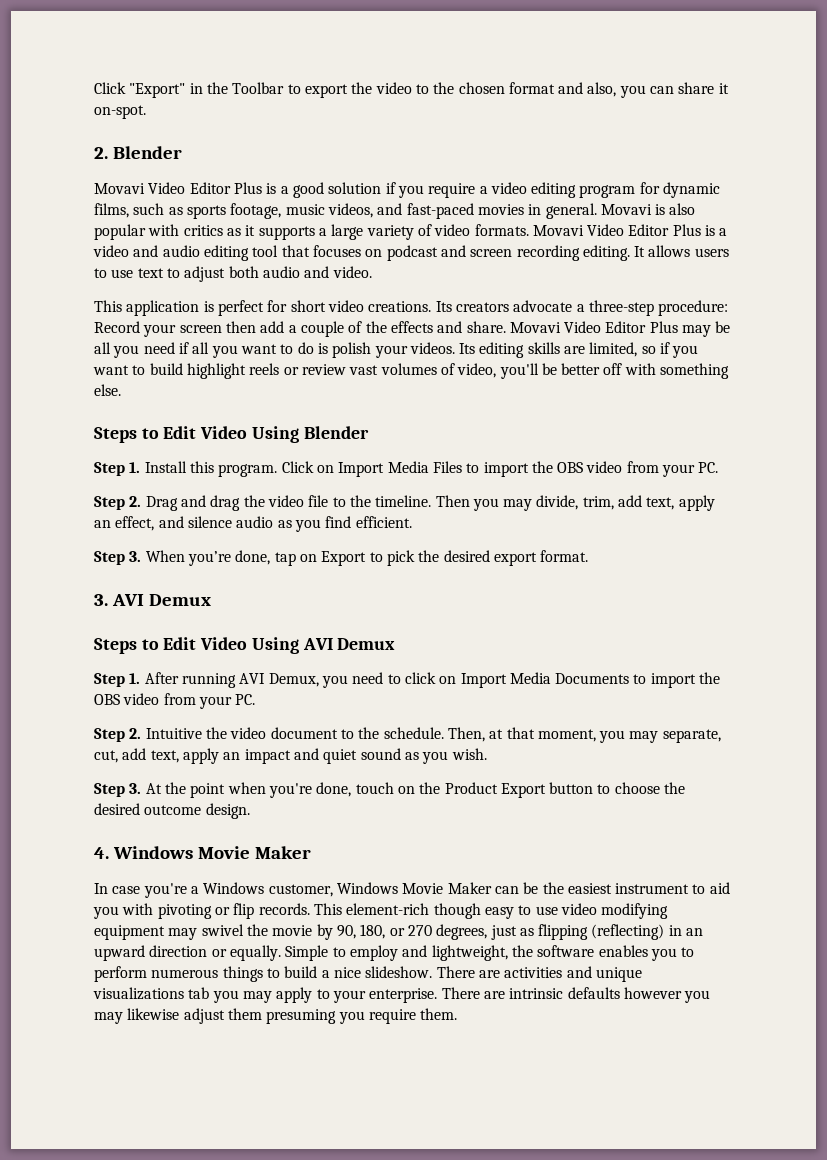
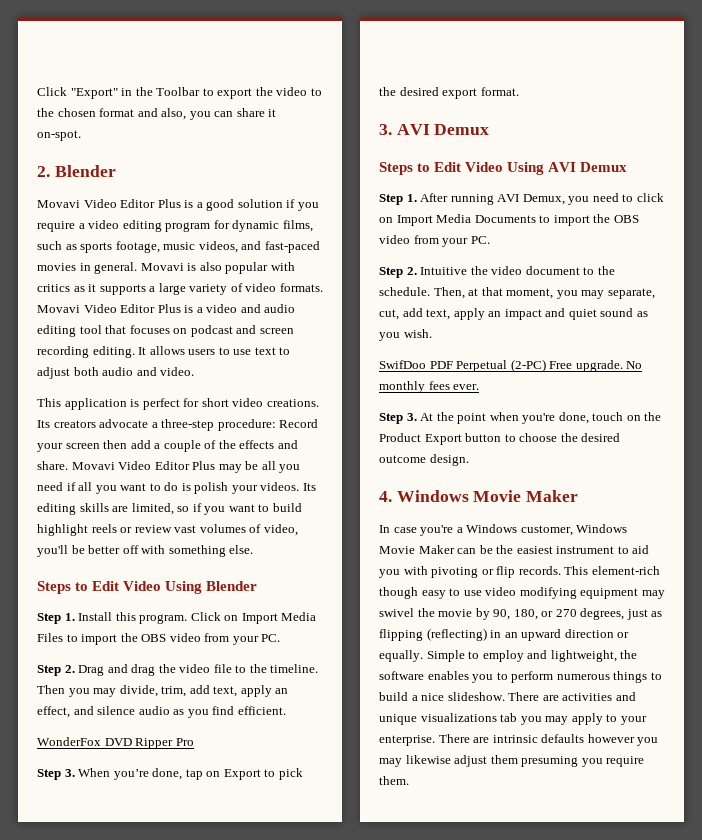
+ WonderFox DVD Ripper Pro
+ SwifDoo PDF Perpetual (2-PC) Free upgrade. No monthly fees ever.

